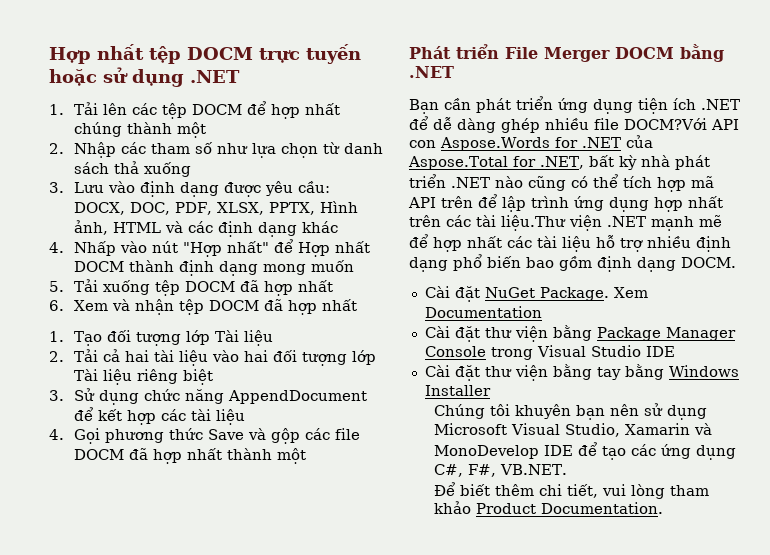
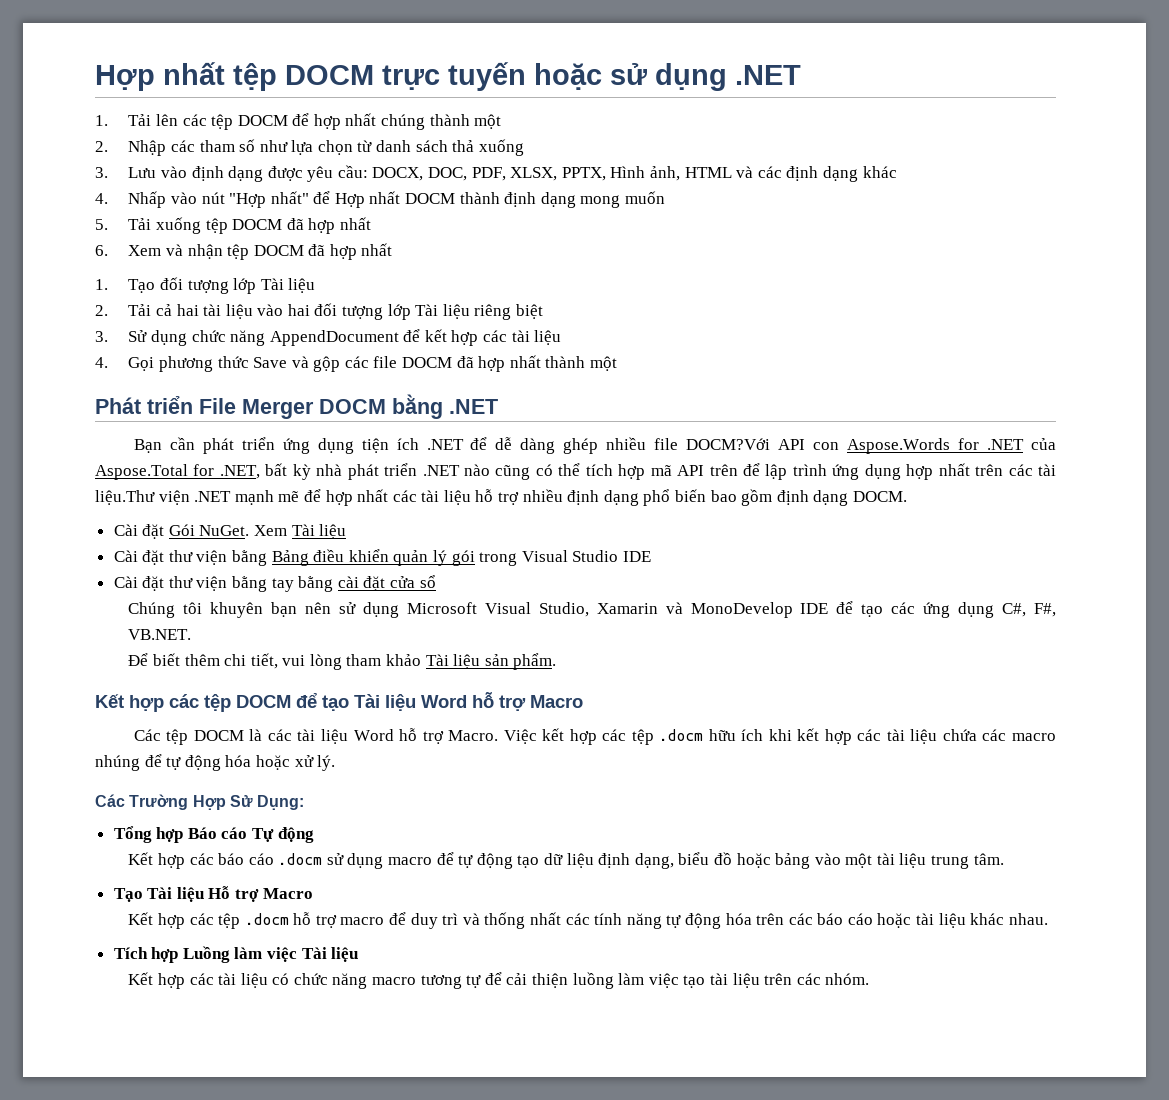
- Cài đặt NuGet Package. Xem Documentation
- Cài đặt thư viện bằng Package Manager Console trong Visual Studio IDE
+ Cài đặt Gói NuGet. Xem Tài liệu
+ Cài đặt thư viện bằng Bảng điều khiển quản lý gói trong Visual Studio IDE
- Cài đặt thư viện bằng tay bằng Windows Installer
+ Cài đặt thư viện bằng tay bằng cài đặt cửa sổ
- Để biết thêm chi tiết, vui lòng tham khảo Product Documentation.
+ Để biết thêm chi tiết, vui lòng tham khảo Tài liệu sản phẩm.
+ Kết hợp các tệp DOCM để tạo Tài liệu Word hỗ trợ Macro
+ Các tệp DOCM là các tài liệu Word hỗ trợ Macro. Việc kết hợp các tệp .docm hữu ích khi kết hợp các tài liệu chứa các macro nhúng để tự động hóa hoặc xử lý.
+ Các Trường Hợp Sử Dụng:
+ Tổng hợp Báo cáo Tự động
+ Kết hợp các báo cáo .docm sử dụng macro để tự động tạo dữ liệu định dạng, biểu đồ hoặc bảng vào một tài liệu trung tâm.
+ Tạo Tài liệu Hỗ trợ Macro
+ Kết hợp các tệp .docm hỗ trợ macro để duy trì và thống nhất các tính năng tự động hóa trên các báo cáo hoặc tài liệu khác nhau.
+ Tích hợp Luồng làm việc Tài liệu
+ Kết hợp các tài liệu có chức năng macro tương tự để cải thiện luồng làm việc tạo tài liệu trên các nhóm.

